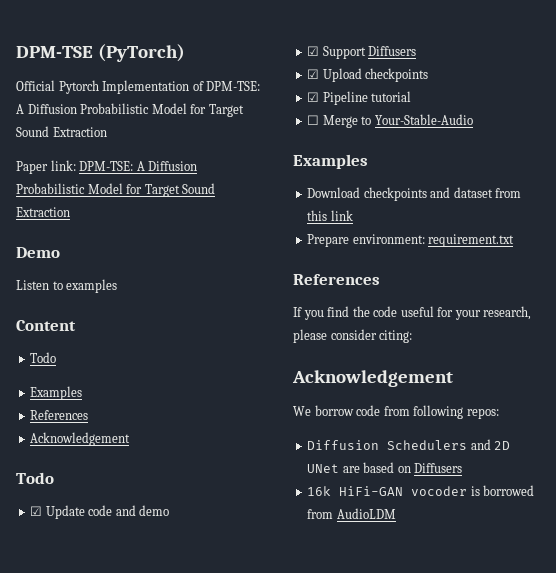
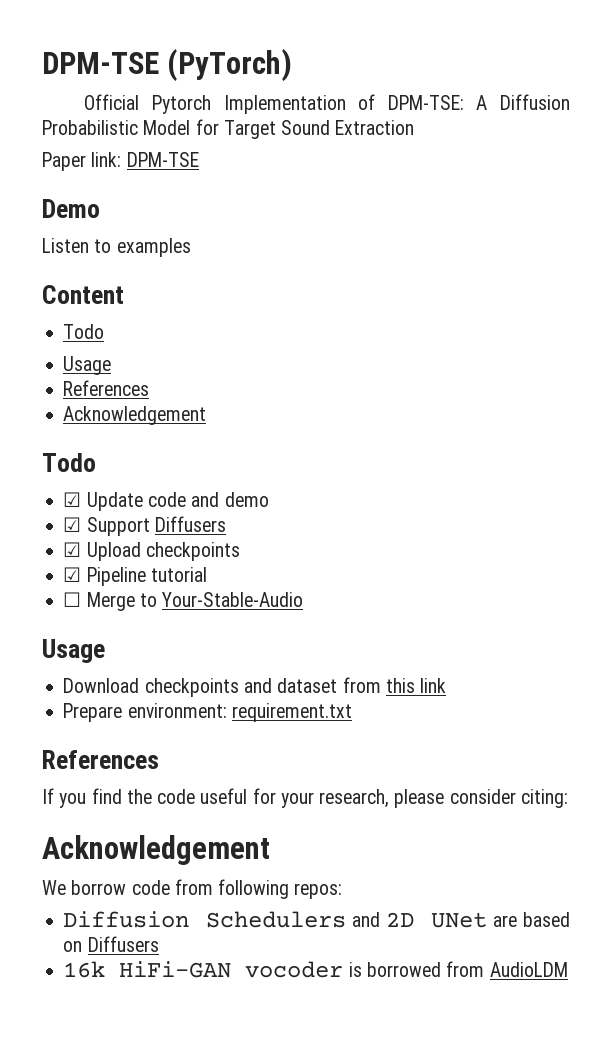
- Paper link: DPM-TSE: A Diffusion Probabilistic Model for Target Sound Extraction
+ Paper link: DPM-TSE
  Content
  Todo
- Examples
+ Usage
  ☐ Merge to Your-Stable-Audio
- Examples
+ Usage

